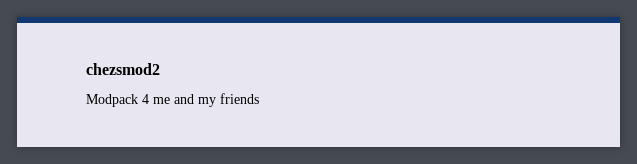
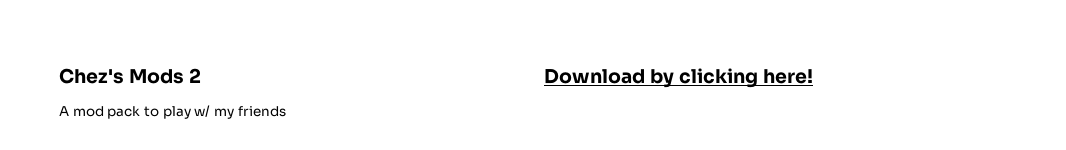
- chezsmod2
- Modpack 4 me and my friends
+ Chez's Mods 2
+ A mod pack to play w/ my friends
+ Download by clicking here!

